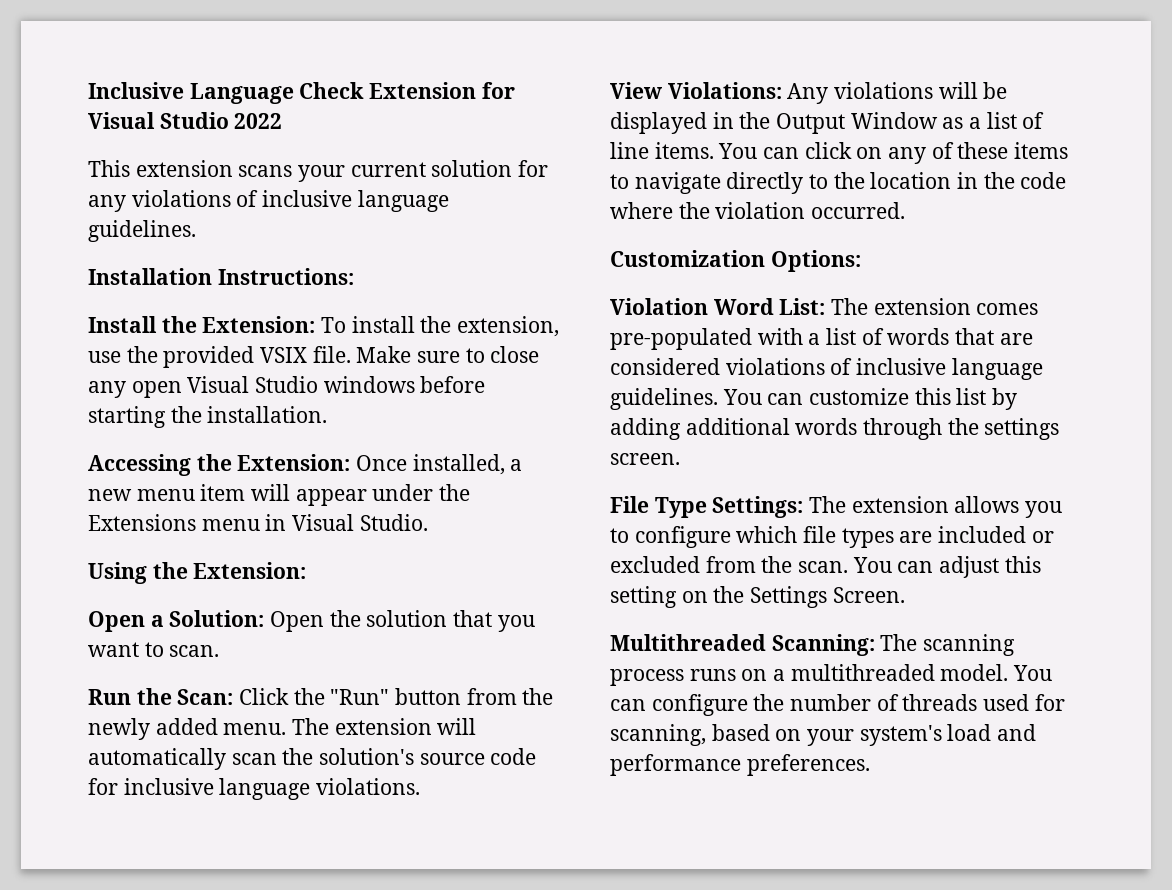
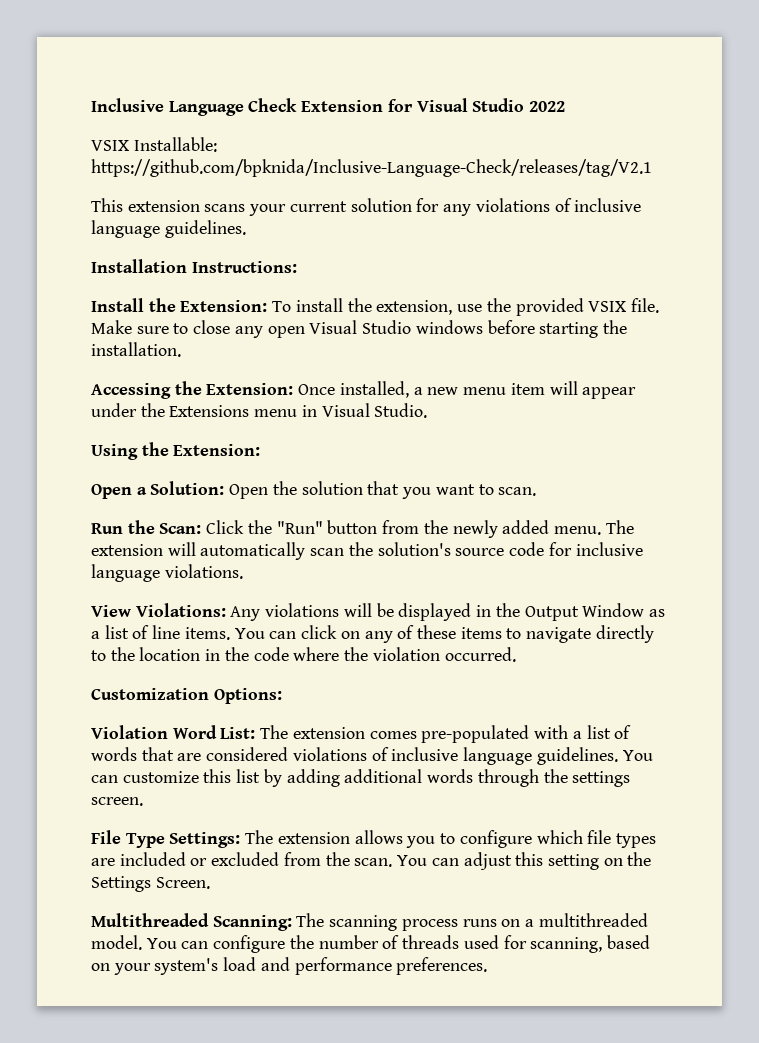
+ VSIX Installable: https://github.com/bpknida/Inclusive-Language-Check/releases/tag/V2.1

